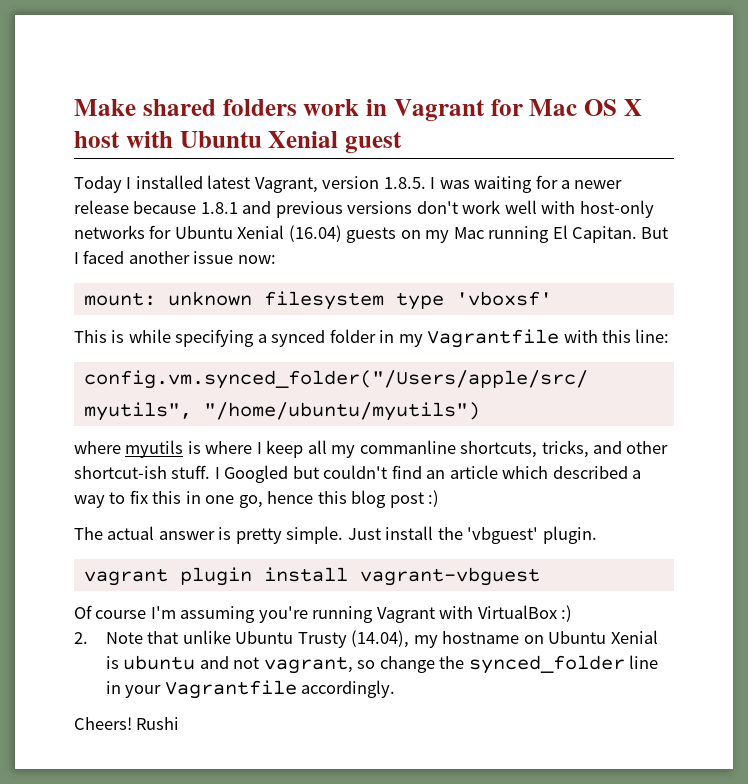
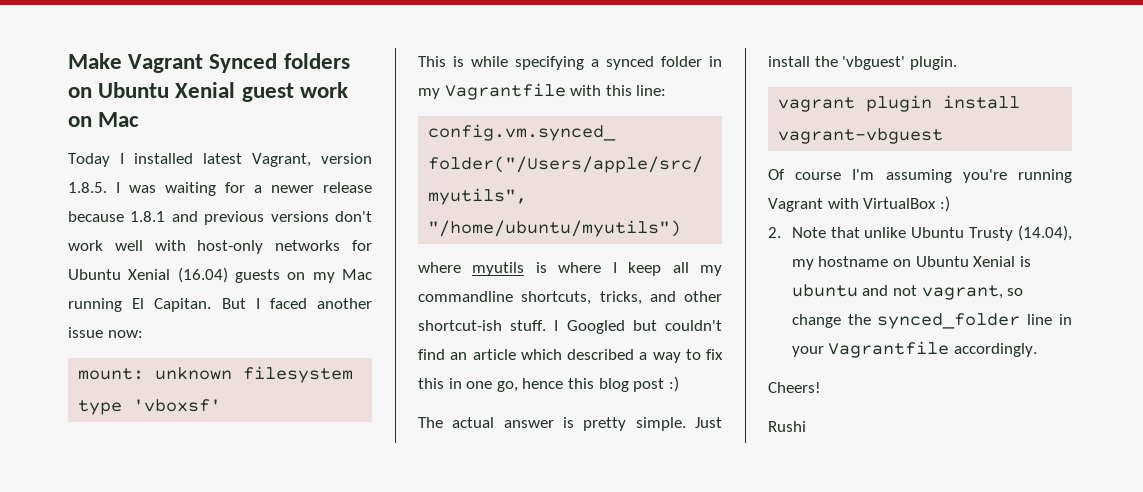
- Make shared folders work in Vagrant for Mac OS X host with Ubuntu Xenial guest
+ Make Vagrant Synced folders on Ubuntu Xenial guest work on Mac
- where myutils is where I keep all my commanline shortcuts, tricks, and other shortcut-ish stuff.
+ where myutils is where I keep all my commandline shortcuts, tricks, and other shortcut-ish stuff.
- Cheers! Rushi
+ Cheers!
+ Rushi

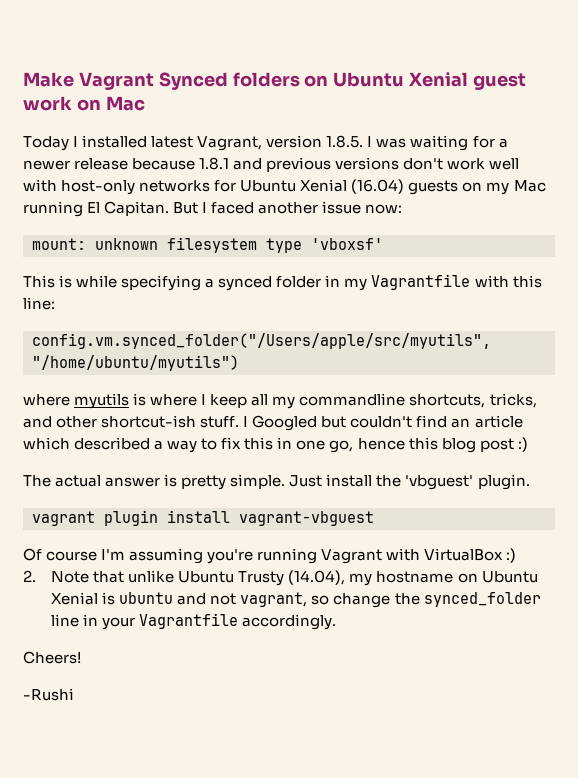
- Rushi
+ -Rushi

